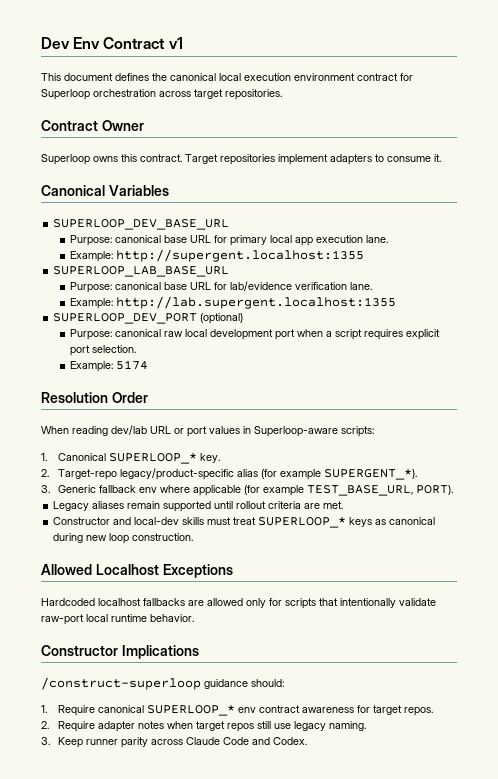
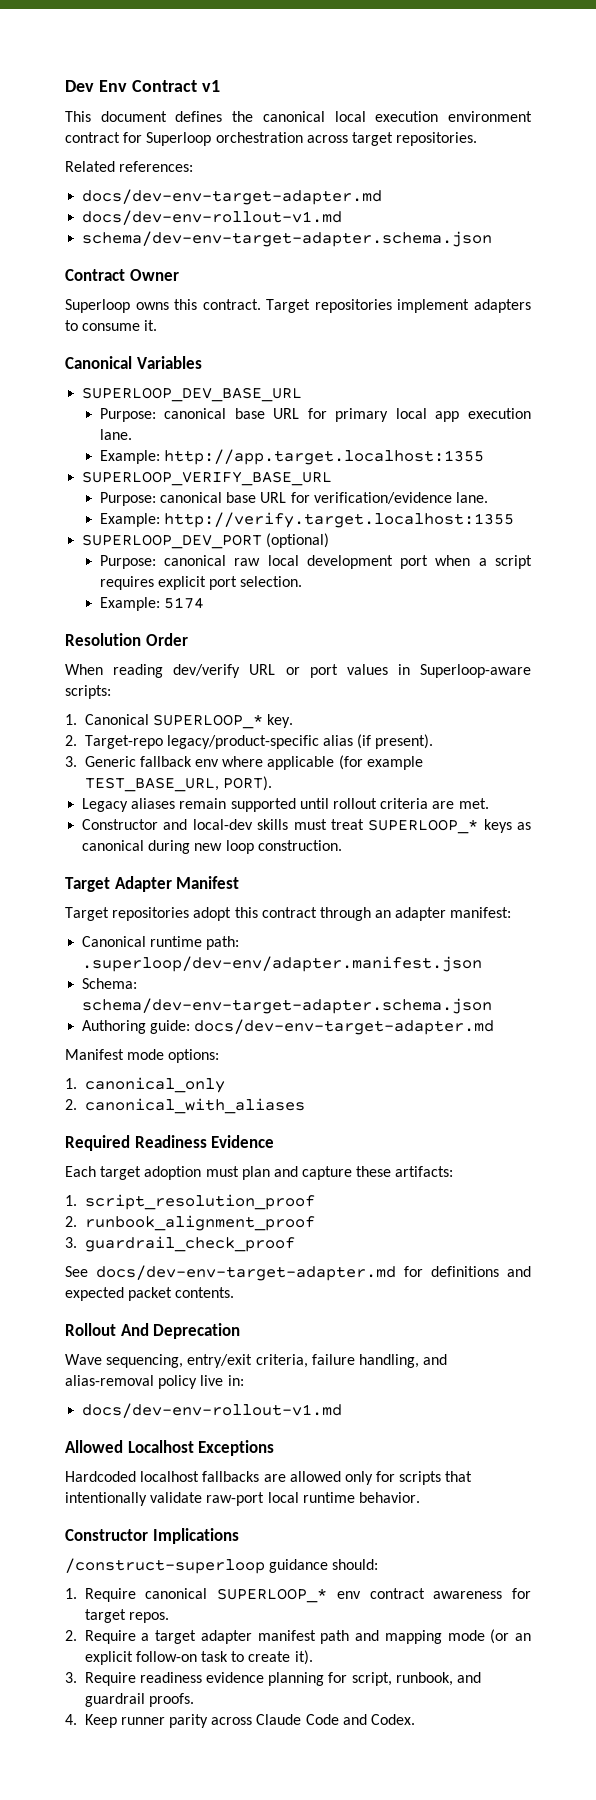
+ Related references:
+ docs/dev-env-target-adapter.md
+ docs/dev-env-rollout-v1.md
+ schema/dev-env-target-adapter.schema.json
- Example: http://supergent.localhost:1355
- SUPERLOOP_LAB_BASE_URL
- Purpose: canonical base URL for lab/evidence verification lane.
- Example: http://lab.supergent.localhost:1355
+ Example: http://app.target.localhost:1355
+ SUPERLOOP_VERIFY_BASE_URL
+ Purpose: canonical base URL for verification/evidence lane.
+ Example: http://verify.target.localhost:1355
- When reading dev/lab URL or port values in Superloop-aware scripts:
+ When reading dev/verify URL or port values in Superloop-aware scripts:
- 2. Target-repo legacy/product-specific alias (for example SUPERGENT_*).
+ 2. Target-repo legacy/product-specific alias (if present).
+ Target Adapter Manifest
+ Target repositories adopt this contract through an adapter manifest:
+ Canonical runtime path: .superloop/dev-env/adapter.manifest.json
+ Schema: schema/dev-env-target-adapter.schema.json
+ Authoring guide: docs/dev-env-target-adapter.md
+ Manifest mode options:
+ 1. canonical_only
+ 2. canonical_with_aliases
+ Required Readiness Evidence
+ Each target adoption must plan and capture these artifacts:
+ 1. script_resolution_proof
+ 2. runbook_alignment_proof
+ 3. guardrail_check_proof
+ See docs/dev-env-target-adapter.md for definitions and expected packet contents.
+ Rollout And Deprecation
+ Wave sequencing, entry/exit criteria, failure handling, and alias-removal policy live in:
+ docs/dev-env-rollout-v1.md
- 2. Require adapter notes when target repos still use legacy naming.
- 3. Keep runner parity across Claude Code and Codex.
+ 2. Require a target adapter manifest path and mapping mode (or an explicit follow-on task to create it).
+ 3. Require readiness evidence planning for script, runbook, and guardrail proofs.
+ 4. Keep runner parity across Claude Code and Codex.

